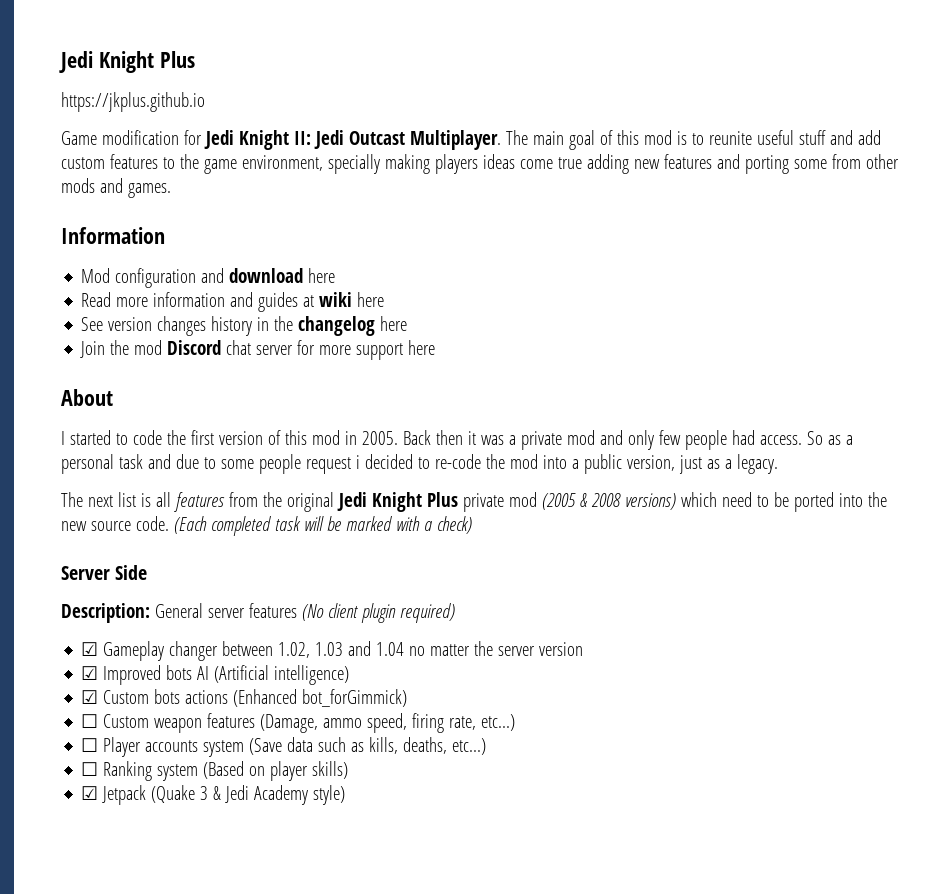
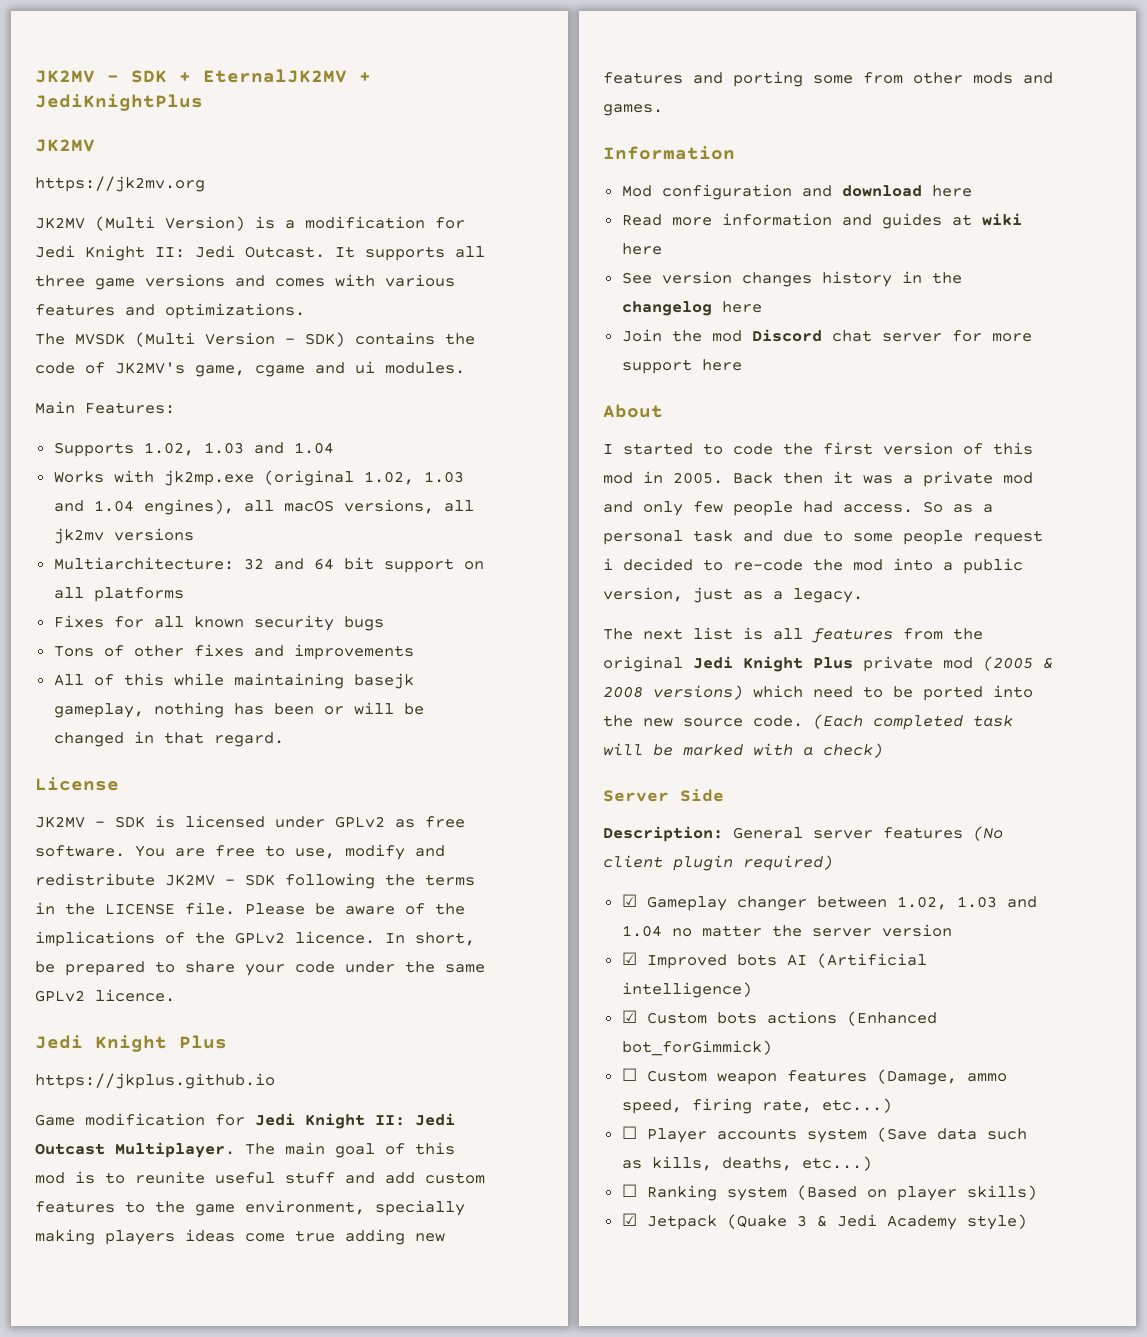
+ JK2MV - SDK + EternalJK2MV + JediKnightPlus
+ JK2MV
+ https://jk2mv.org
+ JK2MV (Multi Version) is a modification for Jedi Knight II: Jedi Outcast. It supports all three game versions and comes with various features and optimizations.
+ The MVSDK (Multi Version - SDK) contains the code of JK2MV's game, cgame and ui modules.
+ Main Features:
+ Supports 1.02, 1.03 and 1.04
+ Works with jk2mp.exe (original 1.02, 1.03 and 1.04 engines), all macOS versions, all jk2mv versions
+ Multiarchitecture: 32 and 64 bit support on all platforms
+ Fixes for all known security bugs
+ Tons of other fixes and improvements
+ All of this while maintaining basejk gameplay, nothing has been or will be changed in that regard.
+ License
+ JK2MV - SDK is licensed under GPLv2 as free software. You are free to use, modify and redistribute JK2MV - SDK following the terms in the LICENSE file. Please be aware of the implications of the GPLv2 licence. In short, be prepared to share your code under the same GPLv2 licence.

